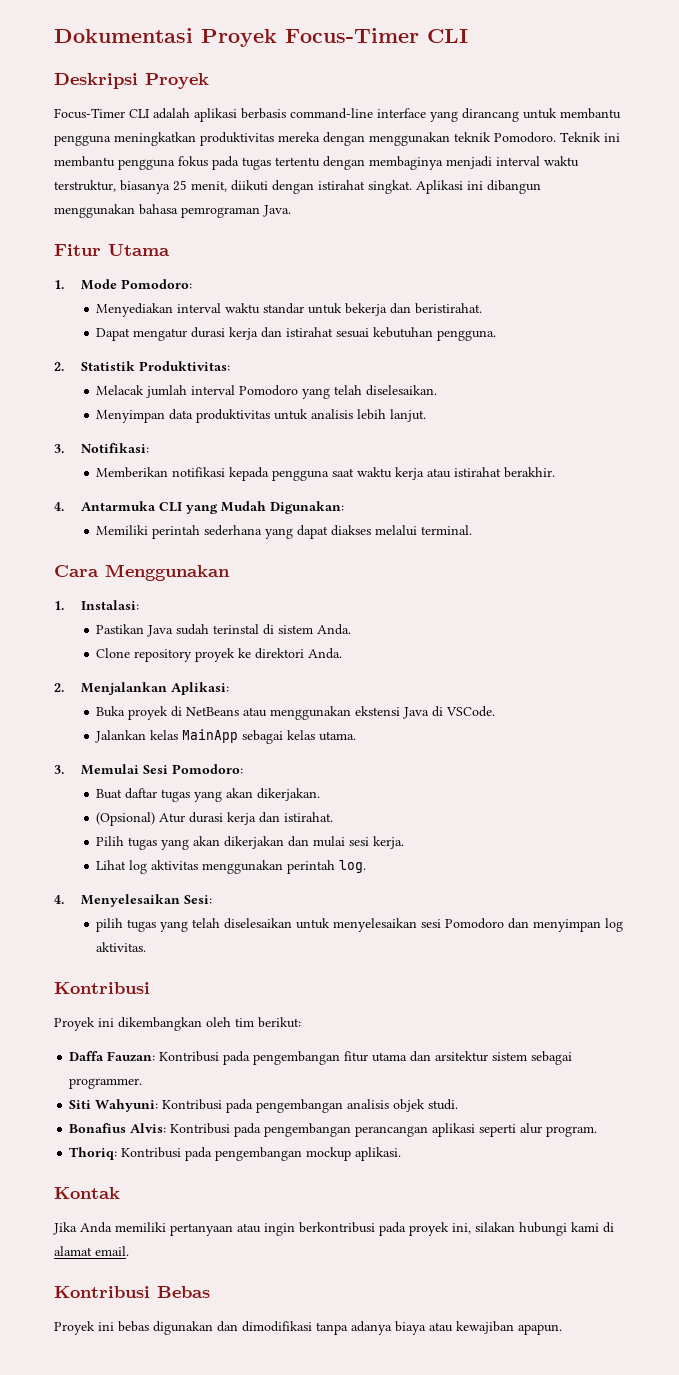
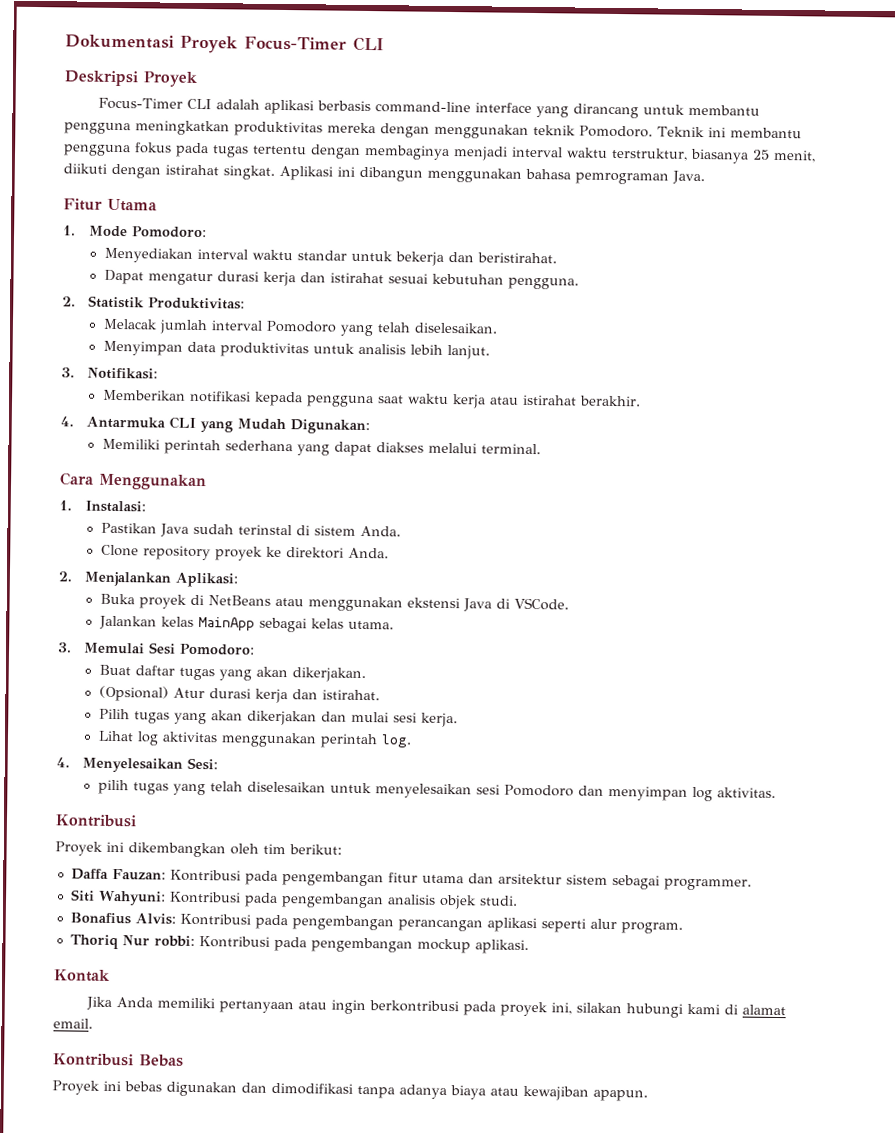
- Thoriq: Kontribusi pada pengembangan mockup aplikasi.
+ Thoriq Nur robbi: Kontribusi pada pengembangan mockup aplikasi.

